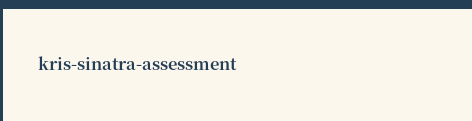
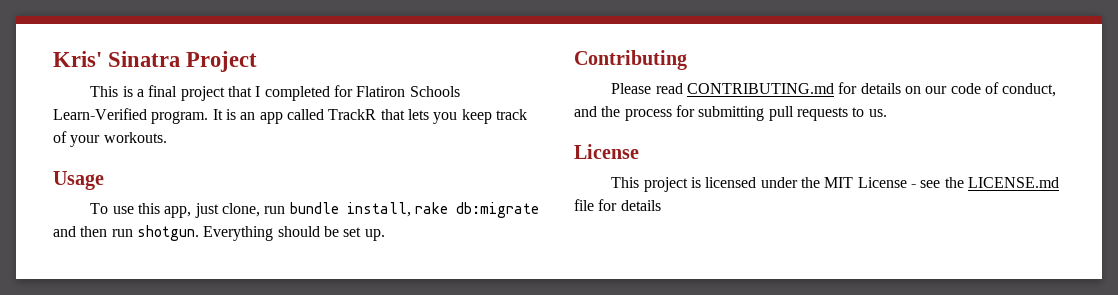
- kris-sinatra-assessment
+ Kris' Sinatra Project
+ This is a final project that I completed for Flatiron Schools Learn-Verified program. It is an app called TrackR that lets you keep track of your workouts.
+ Usage
+ To use this app, just clone, run bundle install, rake db:migrate and then run shotgun. Everything should be set up.
+ Contributing
+ Please read CONTRIBUTING.md for details on our code of conduct, and the process for submitting pull requests to us.
+ License
+ This project is licensed under the MIT License - see the LICENSE.md file for details

